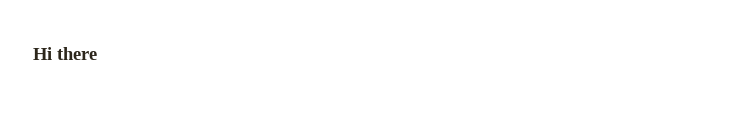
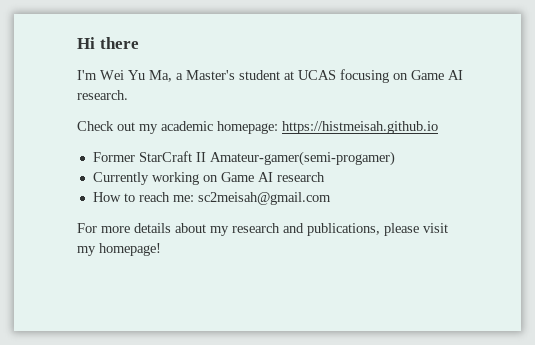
+ I'm Wei Yu Ma, a Master's student at UCAS focusing on Game AI research.
+ Check out my academic homepage: https://histmeisah.github.io
+ Former StarCraft II Amateur-gamer(semi-progamer)
+ Currently working on Game AI research
+ How to reach me: sc2meisah@gmail.com
+ For more details about my research and publications, please visit my homepage!

